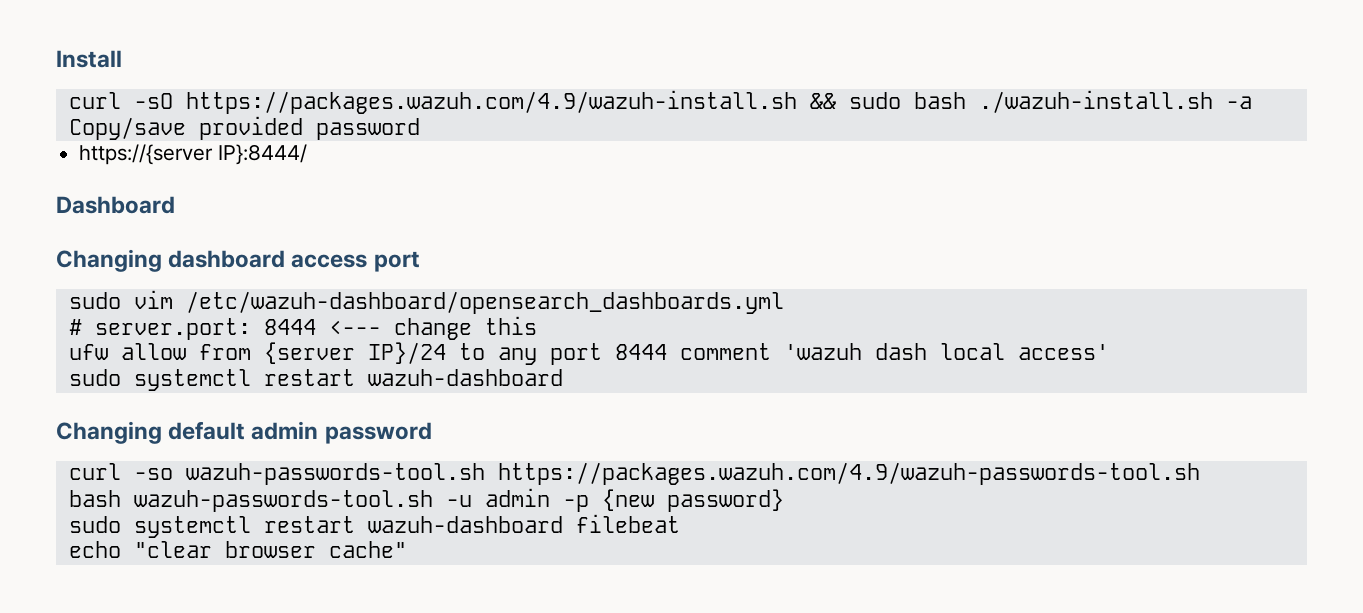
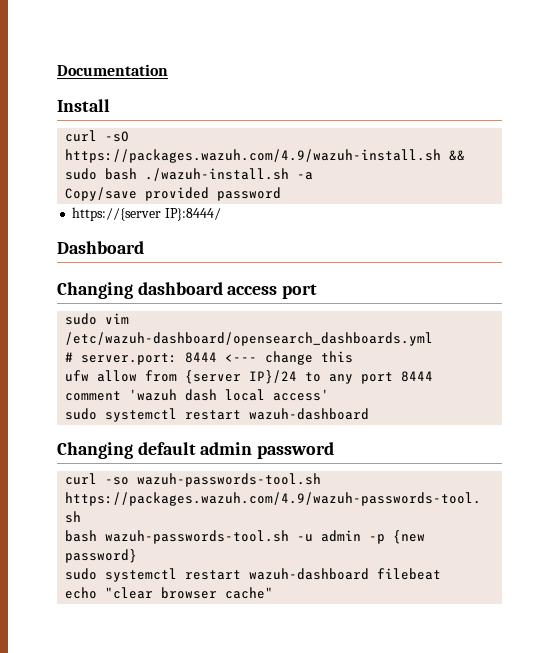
+ Documentation

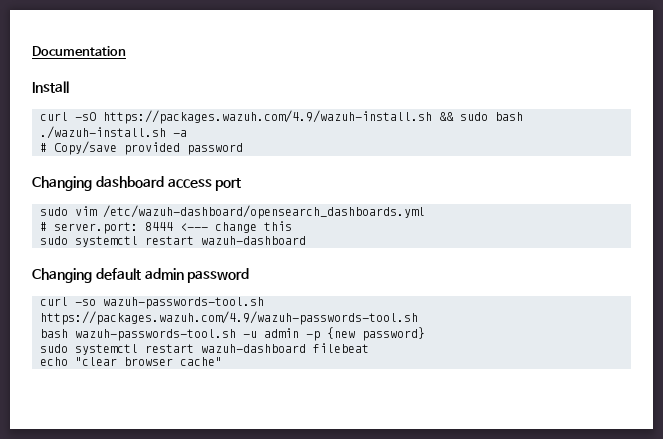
- Copy/save provided password
+ # Copy/save provided password
- https://{server IP}:8444/
- Dashboard
- ufw allow from {server IP}/24 to any port 8444 comment 'wazuh dash local access'

